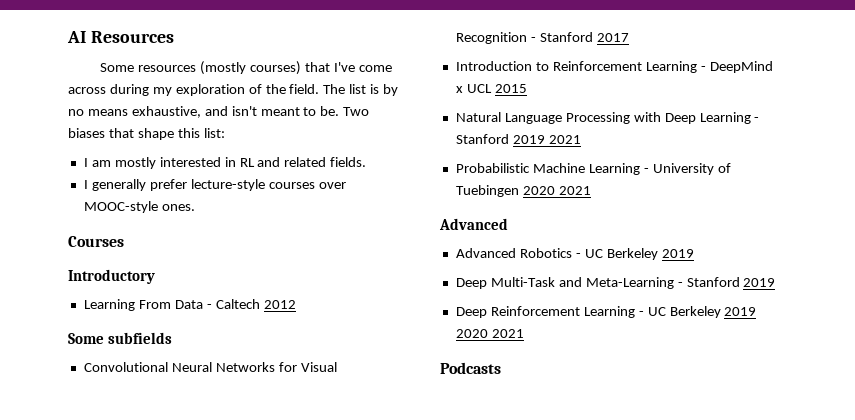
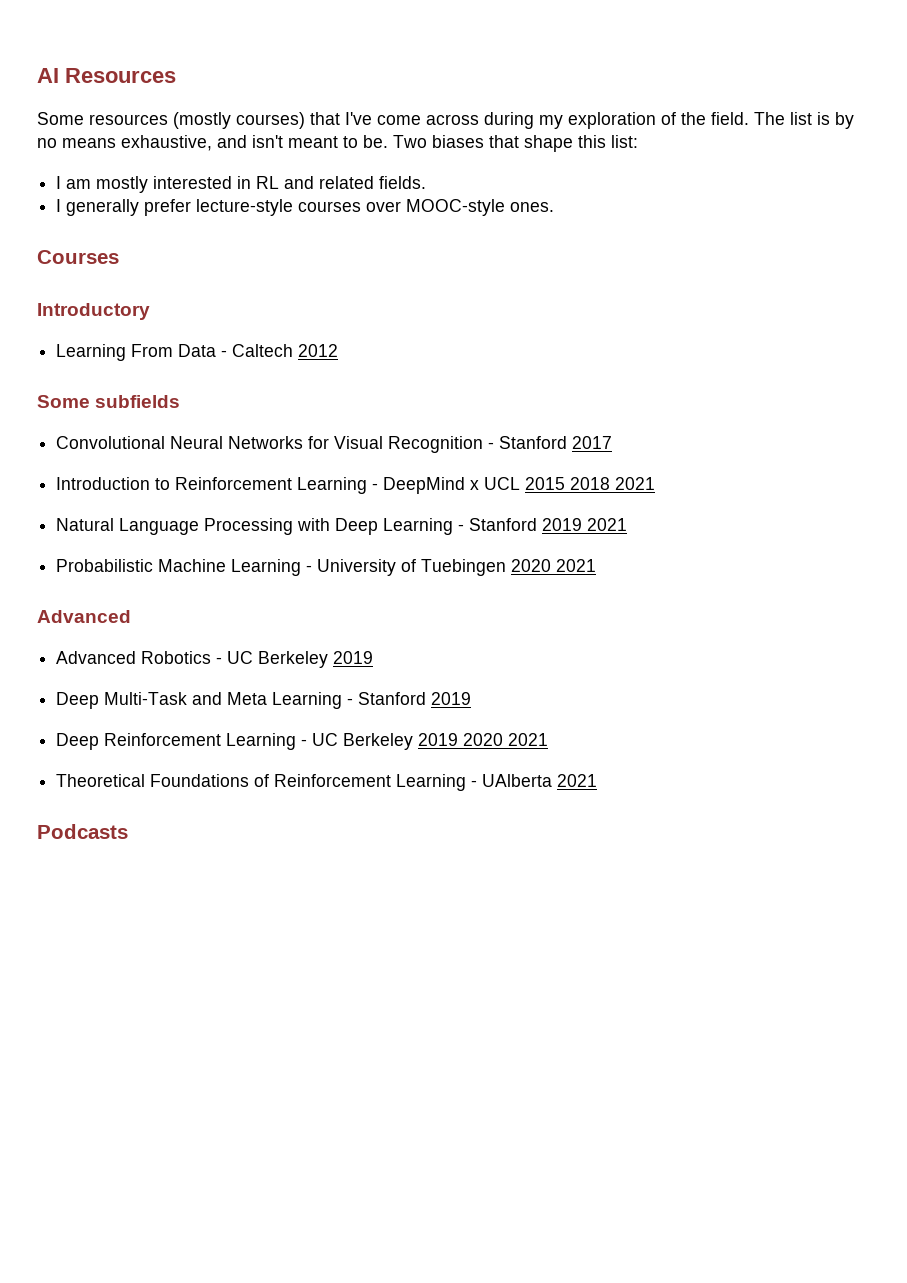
- Introduction to Reinforcement Learning - DeepMind x UCL 2015
+ Introduction to Reinforcement Learning - DeepMind x UCL 2015 2018 2021
- Deep Multi-Task and Meta-Learning - Stanford 2019
+ Deep Multi-Task and Meta Learning - Stanford 2019
+ Theoretical Foundations of Reinforcement Learning - UAlberta 2021

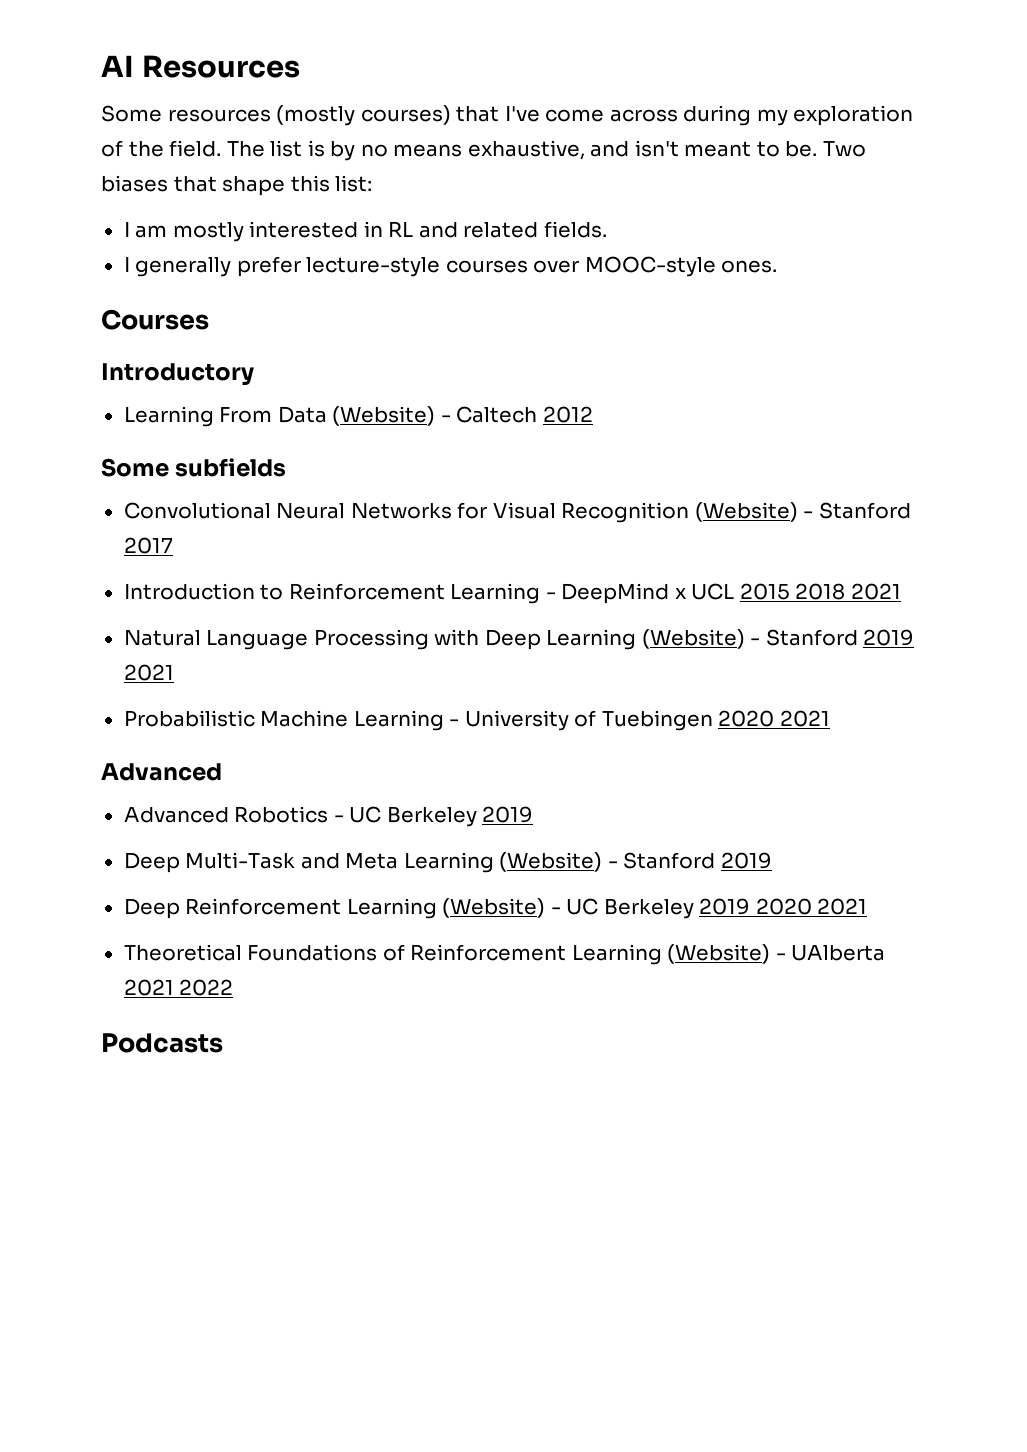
- Learning From Data - Caltech 2012
+ Learning From Data (Website) - Caltech 2012
- Convolutional Neural Networks for Visual Recognition - Stanford 2017
+ Convolutional Neural Networks for Visual Recognition (Website) - Stanford 2017
- Natural Language Processing with Deep Learning - Stanford 2019 2021
+ Natural Language Processing with Deep Learning (Website) - Stanford 2019 2021
- Deep Multi-Task and Meta Learning - Stanford 2019
+ Deep Multi-Task and Meta Learning (Website) - Stanford 2019
- Deep Reinforcement Learning - UC Berkeley 2019 2020 2021
+ Deep Reinforcement Learning (Website) - UC Berkeley 2019 2020 2021
- Theoretical Foundations of Reinforcement Learning - UAlberta 2021
+ Theoretical Foundations of Reinforcement Learning (Website) - UAlberta 2021 2022

